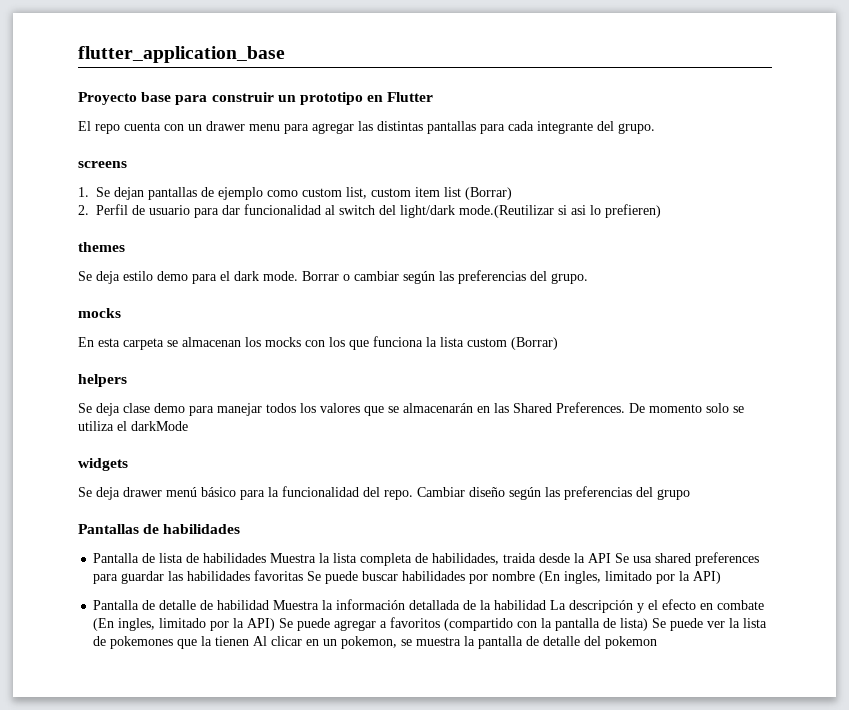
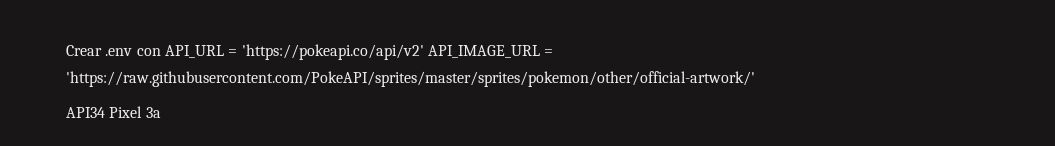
- flutter_application_base
- Proyecto base para construir un prototipo en Flutter
- El repo cuenta con un drawer menu para agregar las distintas pantallas para cada integrante del grupo.
- screens
- 1. Se dejan pantallas de ejemplo como custom list, custom item list (Borrar)
- 2. Perfil de usuario para dar funcionalidad al switch del light/dark mode.(Reutilizar si asi lo prefieren)
- themes
- Se deja estilo demo para el dark mode. Borrar o cambiar según las preferencias del grupo.
- mocks
- En esta carpeta se almacenan los mocks con los que funciona la lista custom (Borrar)
- helpers
- Se deja clase demo para manejar todos los valores que se almacenarán en las Shared Preferences. De momento solo se utiliza el darkMode
- widgets
- Se deja drawer menú básico para la funcionalidad del repo. Cambiar diseño según las preferencias del grupo
- Pantallas de habilidades
- Pantalla de lista de habilidades Muestra la lista completa de habilidades, traida desde la API Se usa shared preferences para guardar las habilidades favoritas Se puede buscar habilidades por nombre (En ingles, limitado por la API)
- Pantalla de detalle de habilidad Muestra la información detallada de la habilidad La descripción y el efecto en combate (En ingles, limitado por la API) Se puede agregar a favoritos (compartido con la pantalla de lista) Se puede ver la lista de pokemones que la tienen Al clicar en un pokemon, se muestra la pantalla de detalle del pokemon
+ Crear .env con API_URL = 'https://pokeapi.co/api/v2' API_IMAGE_URL = 'https://raw.githubusercontent.com/PokeAPI/sprites/master/sprites/pokemon/other/official-artwork/'
+ API34 Pixel 3a

